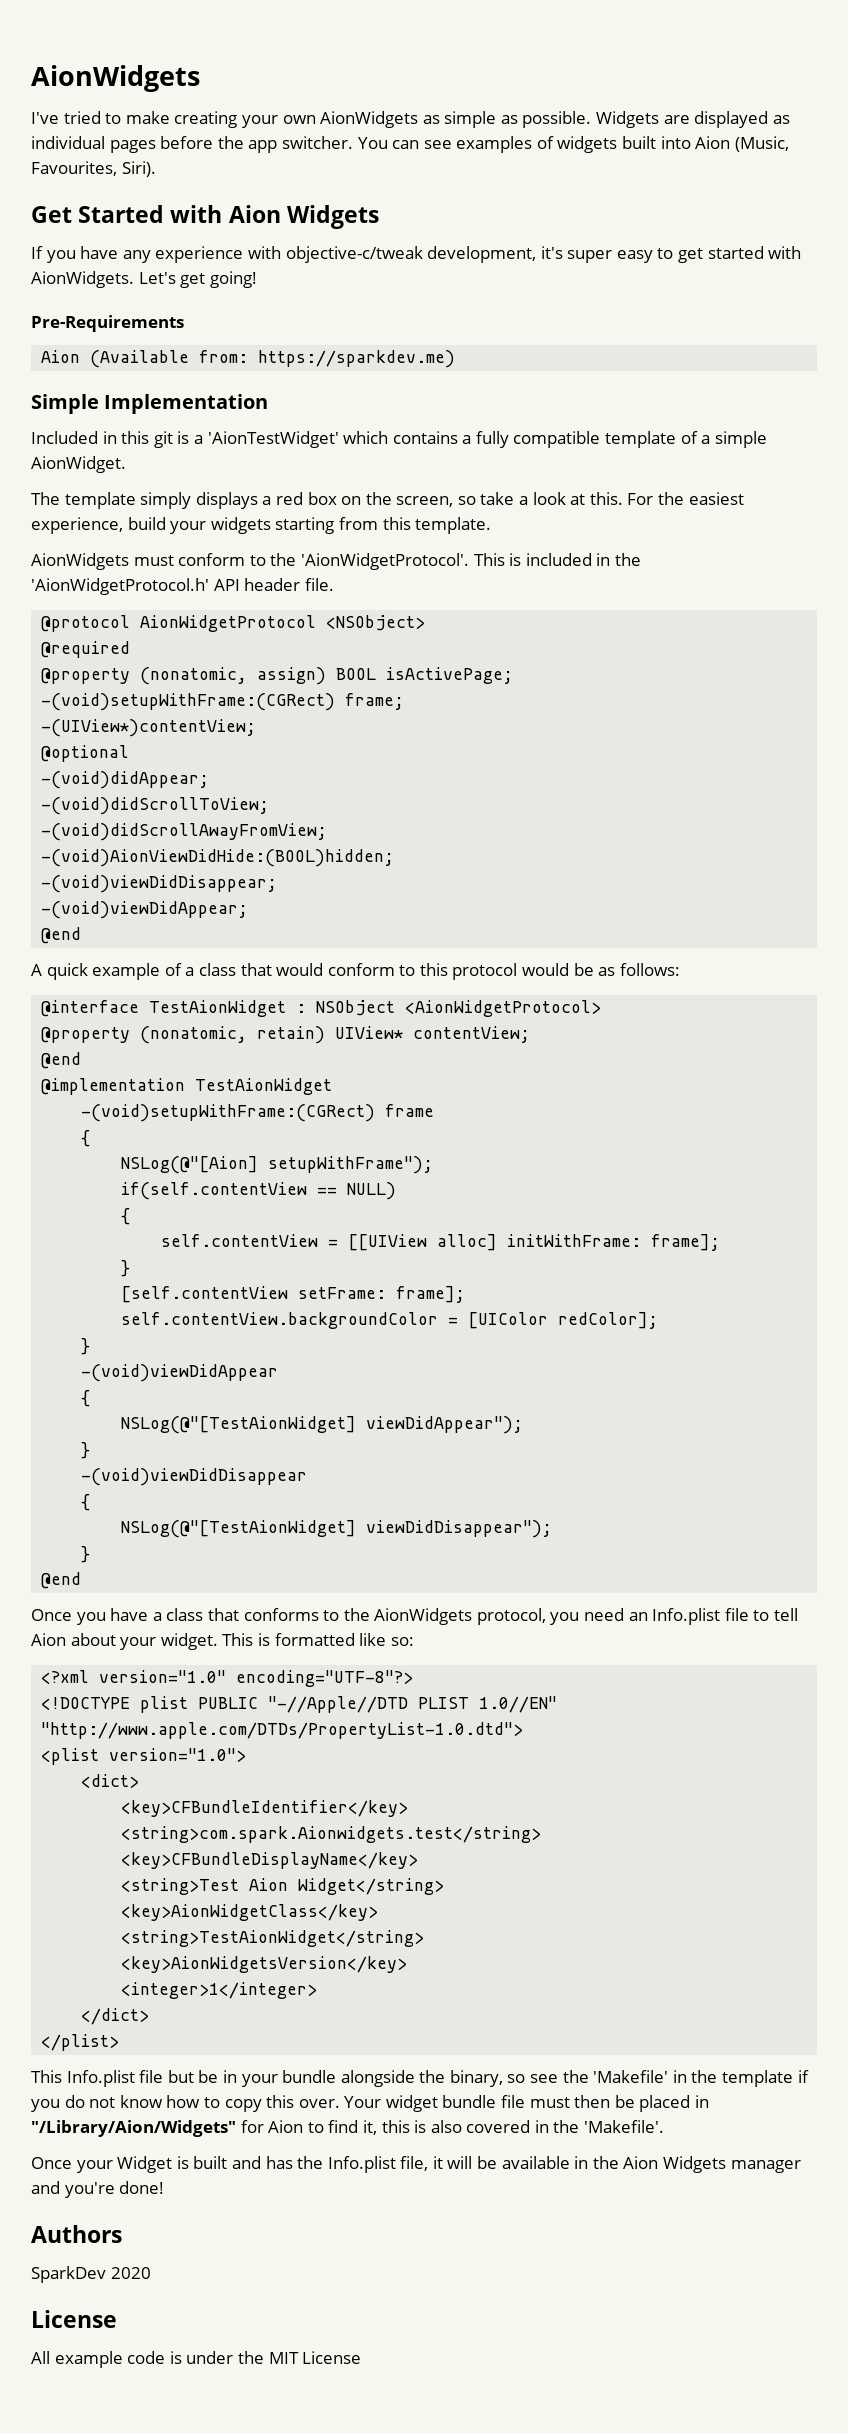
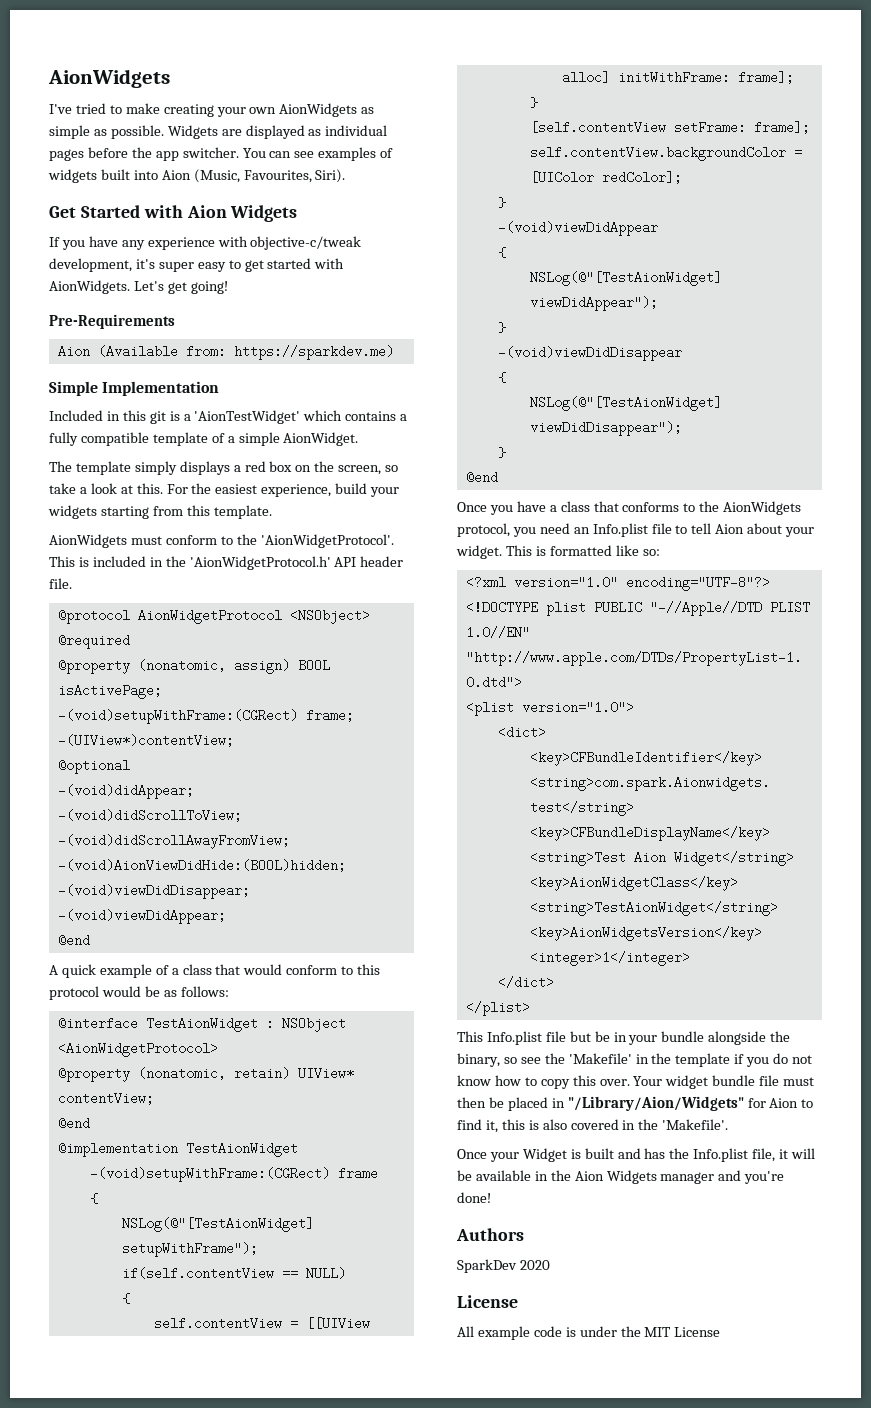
- NSLog(@"[Aion] setupWithFrame");
+ NSLog(@"[TestAionWidget] setupWithFrame");

